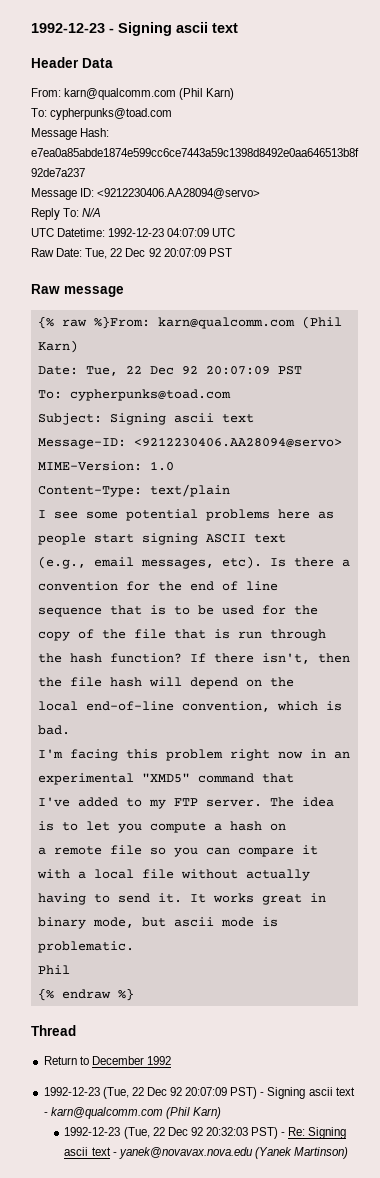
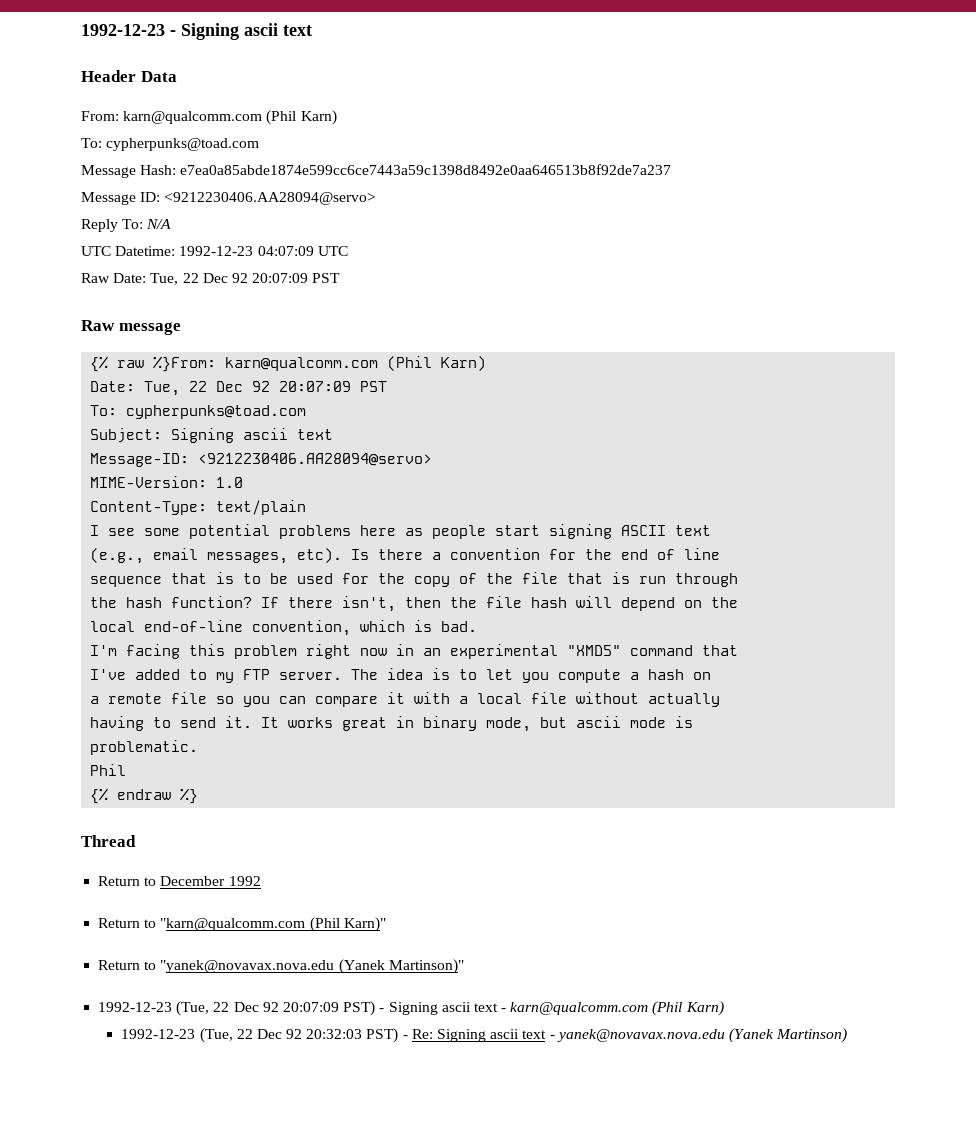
+ Return to "karn@qualcomm.com (Phil Karn)"
+ Return to "yanek@novavax.nova.edu (Yanek Martinson)"

